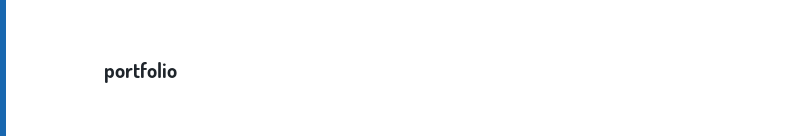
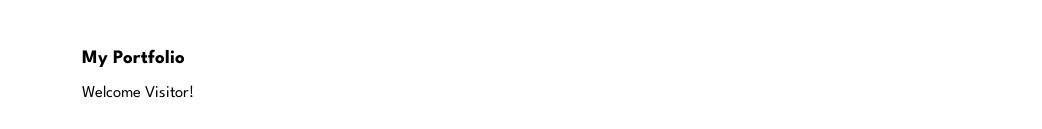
- portfolio
+ My Portfolio
+ Welcome Visitor!

